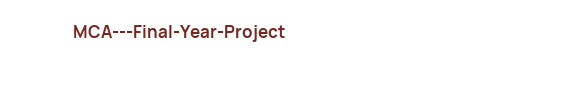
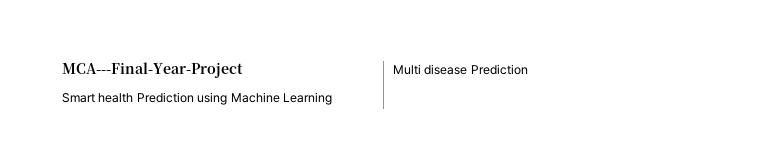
+ Smart health Prediction using Machine Learning
+ Multi disease Prediction

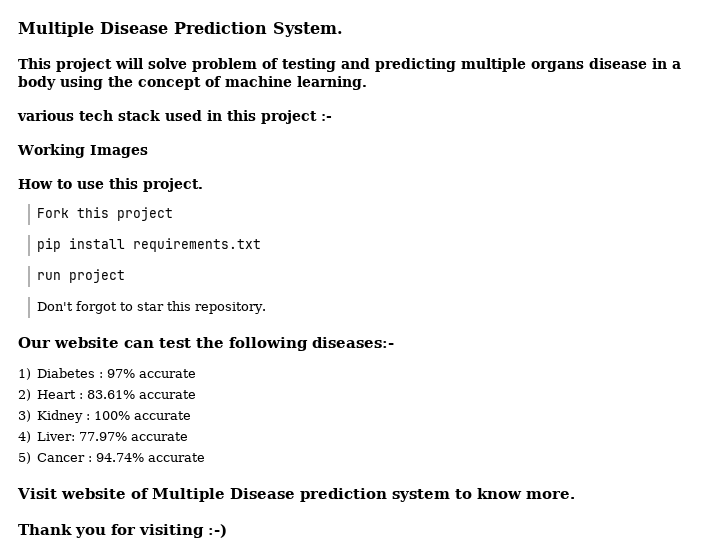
- MCA---Final-Year-Project
- Smart health Prediction using Machine Learning
- Multi disease Prediction
+ Multiple Disease Prediction System.
+ This project will solve problem of testing and predicting multiple organs disease in a body using the concept of machine learning.
+ various tech stack used in this project :-
+ Working Images
+ How to use this project.
+ Fork this project
+ pip install requirements.txt
+ run project
+ Don't forgot to star this repository.
+ Our website can test the following diseases:-
+ 1) Diabetes : 97% accurate
+ 2) Heart : 83.61% accurate
+ 3) Kidney : 100% accurate
+ 4) Liver: 77.97% accurate
+ 5) Cancer : 94.74% accurate
+ Visit website of Multiple Disease prediction system to know more.
+ Thank you for visiting :-)

